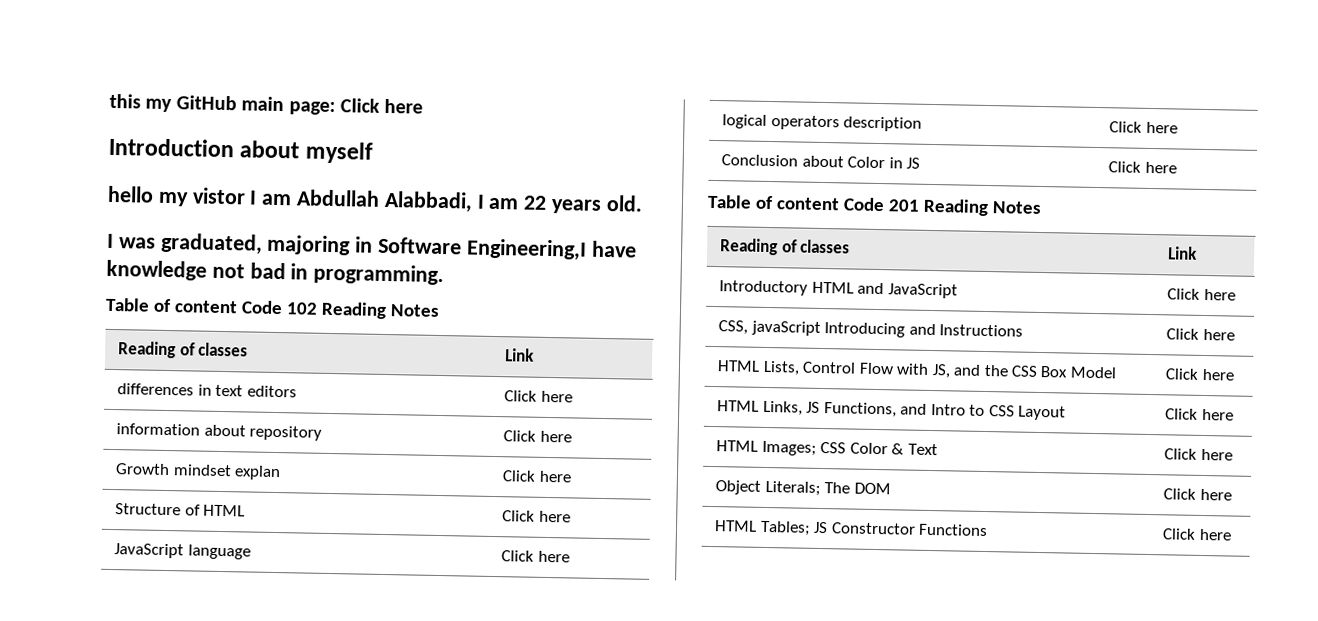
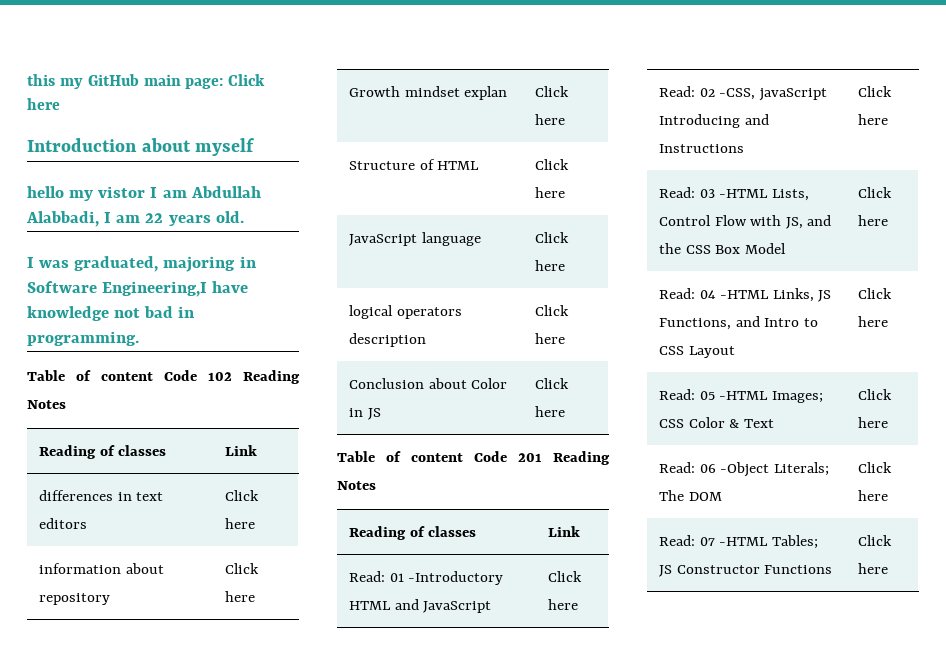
- Introductory HTML and JavaScript | Click here
+ Read: 01 -Introductory HTML and JavaScript | Click here
- CSS, javaScript Introducing and Instructions | Click here
+ Read: 02 -CSS, javaScript Introducing and Instructions | Click here
- HTML Lists, Control Flow with JS, and the CSS Box Model | Click here
+ Read: 03 -HTML Lists, Control Flow with JS, and the CSS Box Model | Click here
- HTML Links, JS Functions, and Intro to CSS Layout | Click here
+ Read: 04 -HTML Links, JS Functions, and Intro to CSS Layout | Click here
- HTML Images; CSS Color & Text | Click here
+ Read: 05 -HTML Images; CSS Color & Text | Click here
- Object Literals; The DOM | Click here
+ Read: 06 -Object Literals; The DOM | Click here
- HTML Tables; JS Constructor Functions | Click here
+ Read: 07 -HTML Tables; JS Constructor Functions | Click here

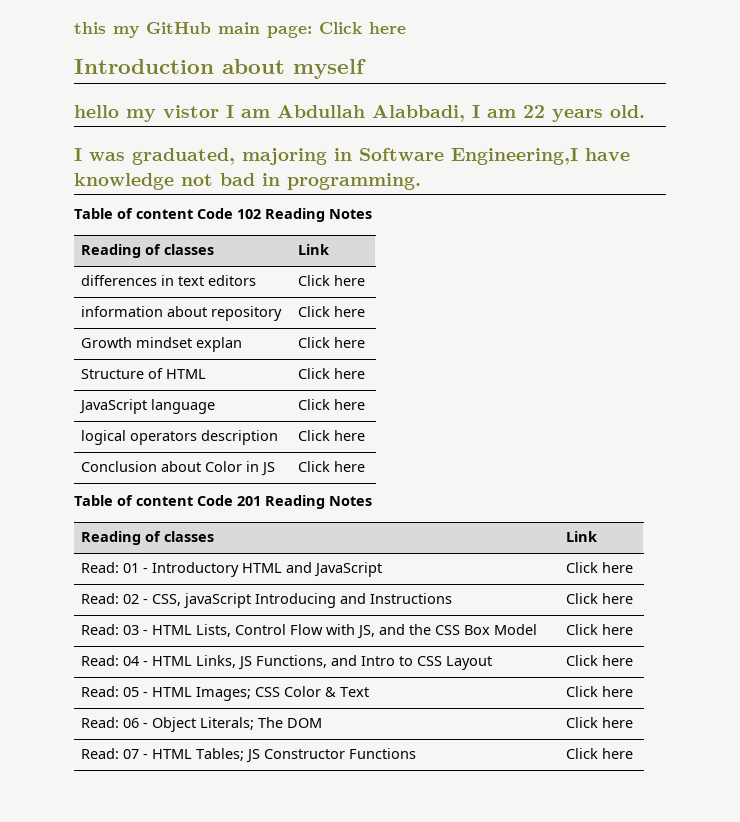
- Read: 01 -Introductory HTML and JavaScript | Click here
+ Read: 01 - Introductory HTML and JavaScript | Click here
- Read: 02 -CSS, javaScript Introducing and Instructions | Click here
+ Read: 02 - CSS, javaScript Introducing and Instructions | Click here
- Read: 03 -HTML Lists, Control Flow with JS, and the CSS Box Model | Click here
+ Read: 03 - HTML Lists, Control Flow with JS, and the CSS Box Model | Click here
- Read: 04 -HTML Links, JS Functions, and Intro to CSS Layout | Click here
+ Read: 04 - HTML Links, JS Functions, and Intro to CSS Layout | Click here
- Read: 05 -HTML Images; CSS Color & Text | Click here
+ Read: 05 - HTML Images; CSS Color & Text | Click here
- Read: 06 -Object Literals; The DOM | Click here
+ Read: 06 - Object Literals; The DOM | Click here
- Read: 07 -HTML Tables; JS Constructor Functions | Click here
+ Read: 07 - HTML Tables; JS Constructor Functions | Click here

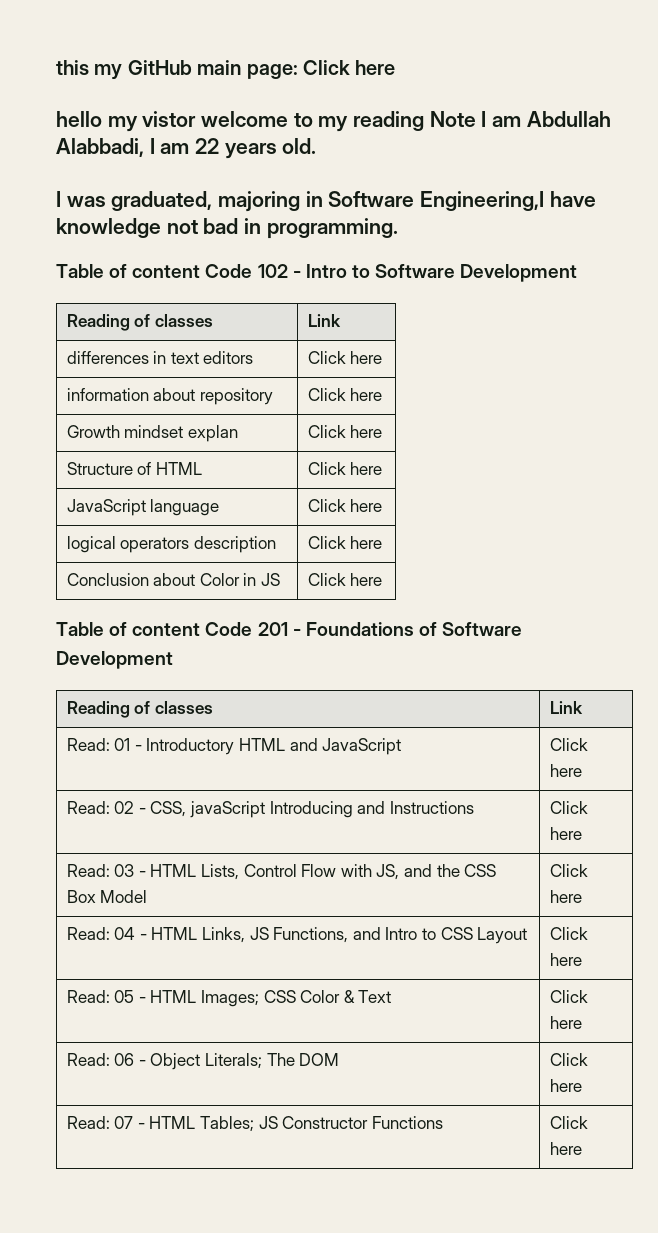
- Introduction about myself
- hello my vistor I am Abdullah Alabbadi, I am 22 years old.
+ hello my vistor welcome to my reading Note I am Abdullah Alabbadi, I am 22 years old.
- Table of content Code 102 Reading Notes
+ Table of content Code 102 - Intro to Software Development
- Table of content Code 201 Reading Notes
+ Table of content Code 201 - Foundations of Software Development

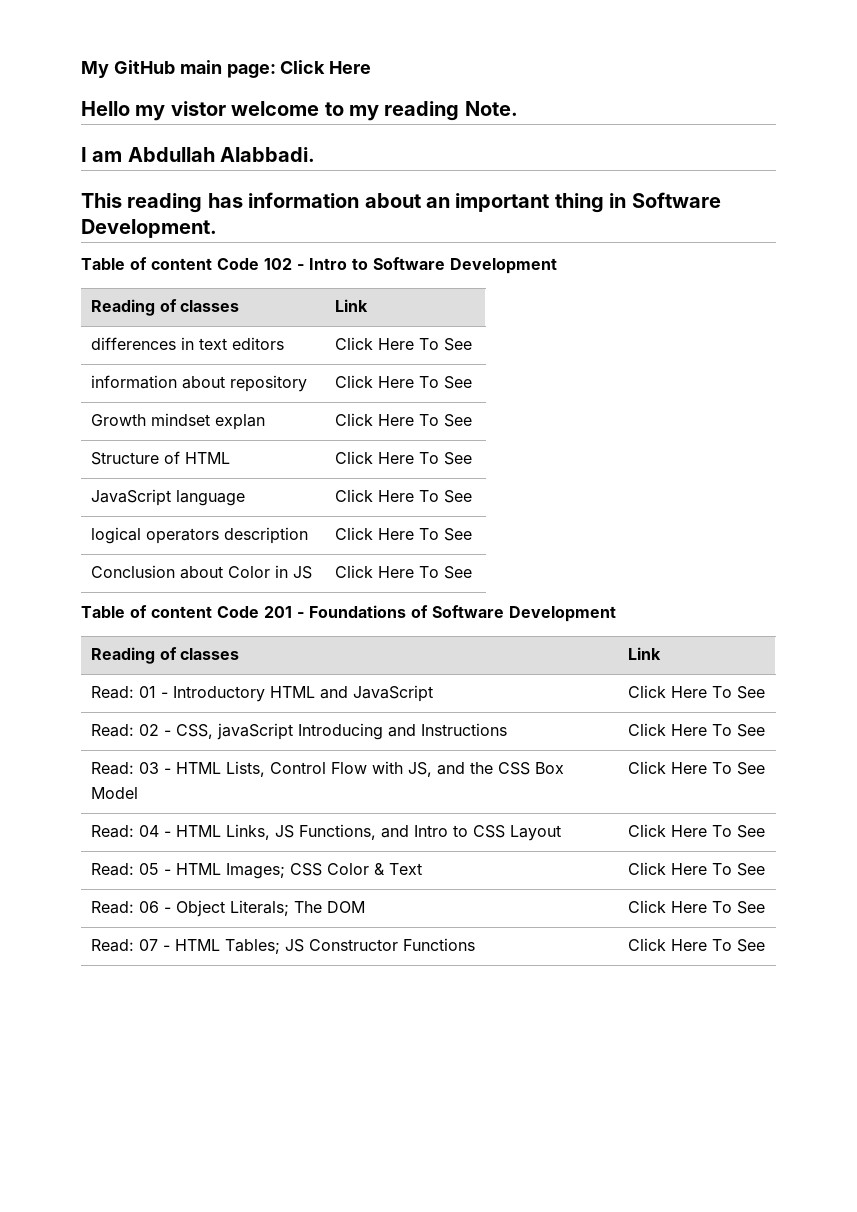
- this my GitHub main page: Click here
- hello my vistor welcome to my reading Note I am Abdullah Alabbadi, I am 22 years old.
- I was graduated, majoring in Software Engineering,I have knowledge not bad in programming.
+ My GitHub main page: Click Here
+ Hello my vistor welcome to my reading Note.
+ I am Abdullah Alabbadi.
+ This reading has information about an important thing in Software Development.
- differences in text editors | Click here
+ differences in text editors | Click Here To See
- information about repository | Click here
+ information about repository | Click Here To See
- Growth mindset explan | Click here
+ Growth mindset explan | Click Here To See
- Structure of HTML | Click here
+ Structure of HTML | Click Here To See
- JavaScript language | Click here
+ JavaScript language | Click Here To See
- logical operators description | Click here
+ logical operators description | Click Here To See
- Conclusion about Color in JS | Click here
+ Conclusion about Color in JS | Click Here To See
- Read: 01 - Introductory HTML and JavaScript | Click here
+ Read: 01 - Introductory HTML and JavaScript | Click Here To See
- Read: 02 - CSS, javaScript Introducing and Instructions | Click here
+ Read: 02 - CSS, javaScript Introducing and Instructions | Click Here To See
- Read: 03 - HTML Lists, Control Flow with JS, and the CSS Box Model | Click here
+ Read: 03 - HTML Lists, Control Flow with JS, and the CSS Box Model | Click Here To See
- Read: 04 - HTML Links, JS Functions, and Intro to CSS Layout | Click here
+ Read: 04 - HTML Links, JS Functions, and Intro to CSS Layout | Click Here To See
- Read: 05 - HTML Images; CSS Color & Text | Click here
+ Read: 05 - HTML Images; CSS Color & Text | Click Here To See
- Read: 06 - Object Literals; The DOM | Click here
+ Read: 06 - Object Literals; The DOM | Click Here To See
- Read: 07 - HTML Tables; JS Constructor Functions | Click here
+ Read: 07 - HTML Tables; JS Constructor Functions | Click Here To See

